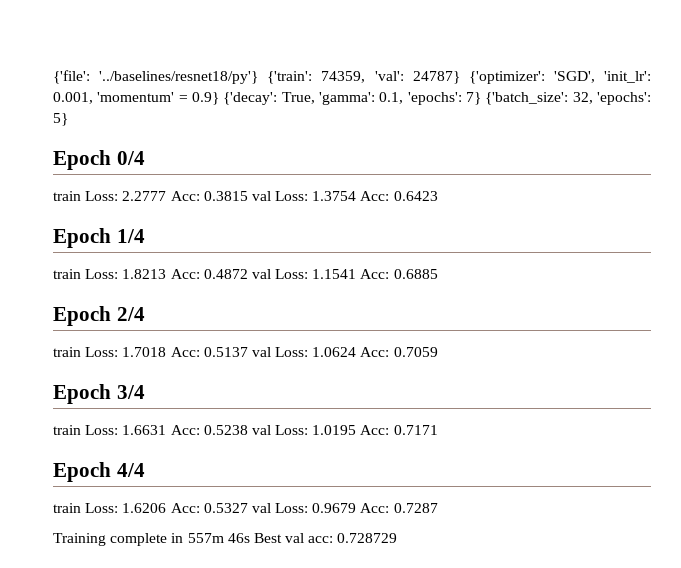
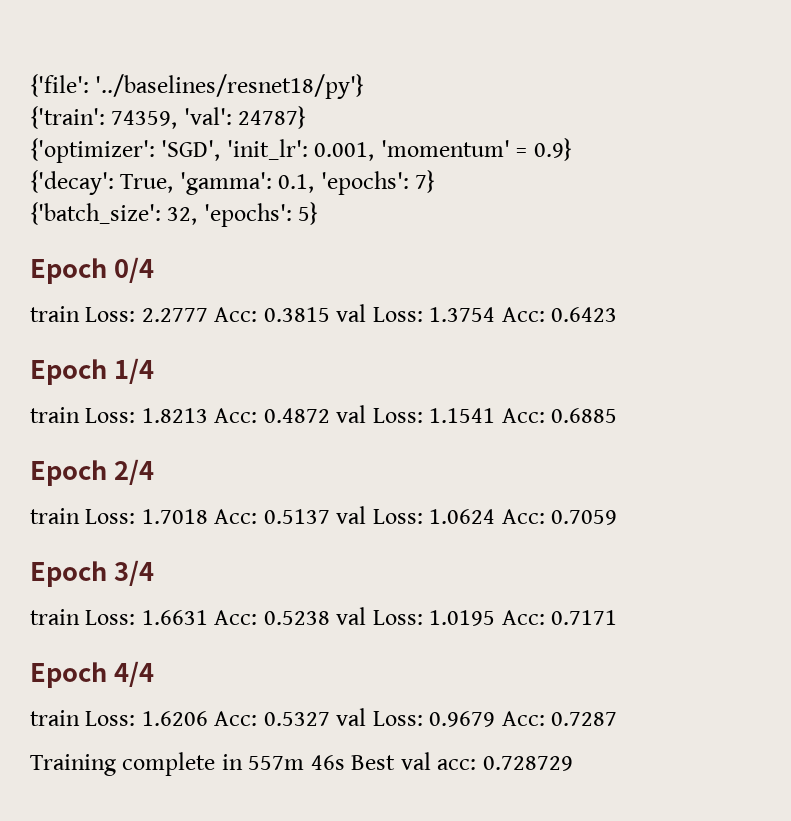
- {'file': '../baselines/resnet18/py'} {'train': 74359, 'val': 24787} {'optimizer': 'SGD', 'init_lr': 0.001, 'momentum' = 0.9} {'decay': True, 'gamma': 0.1, 'epochs': 7} {'batch_size': 32, 'epochs': 5}
+ {'file': '../baselines/resnet18/py'}
+ {'train': 74359, 'val': 24787}
+ {'optimizer': 'SGD', 'init_lr': 0.001, 'momentum' = 0.9}
+ {'decay': True, 'gamma': 0.1, 'epochs': 7}
+ {'batch_size': 32, 'epochs': 5}

